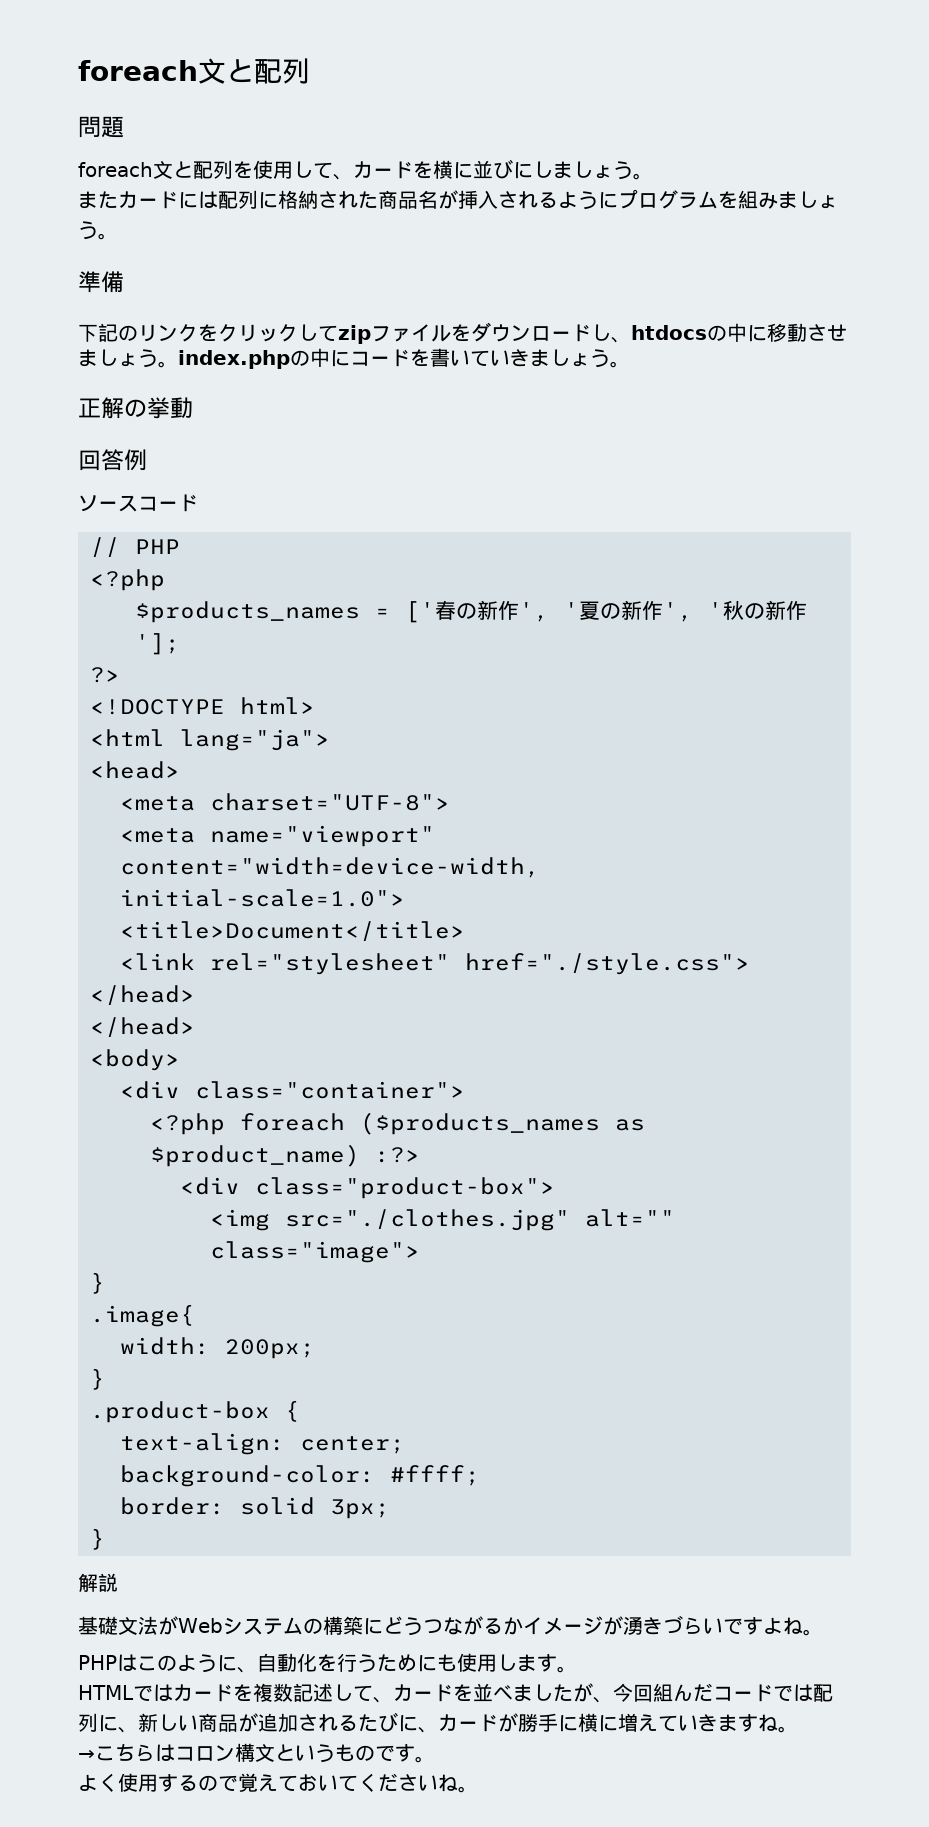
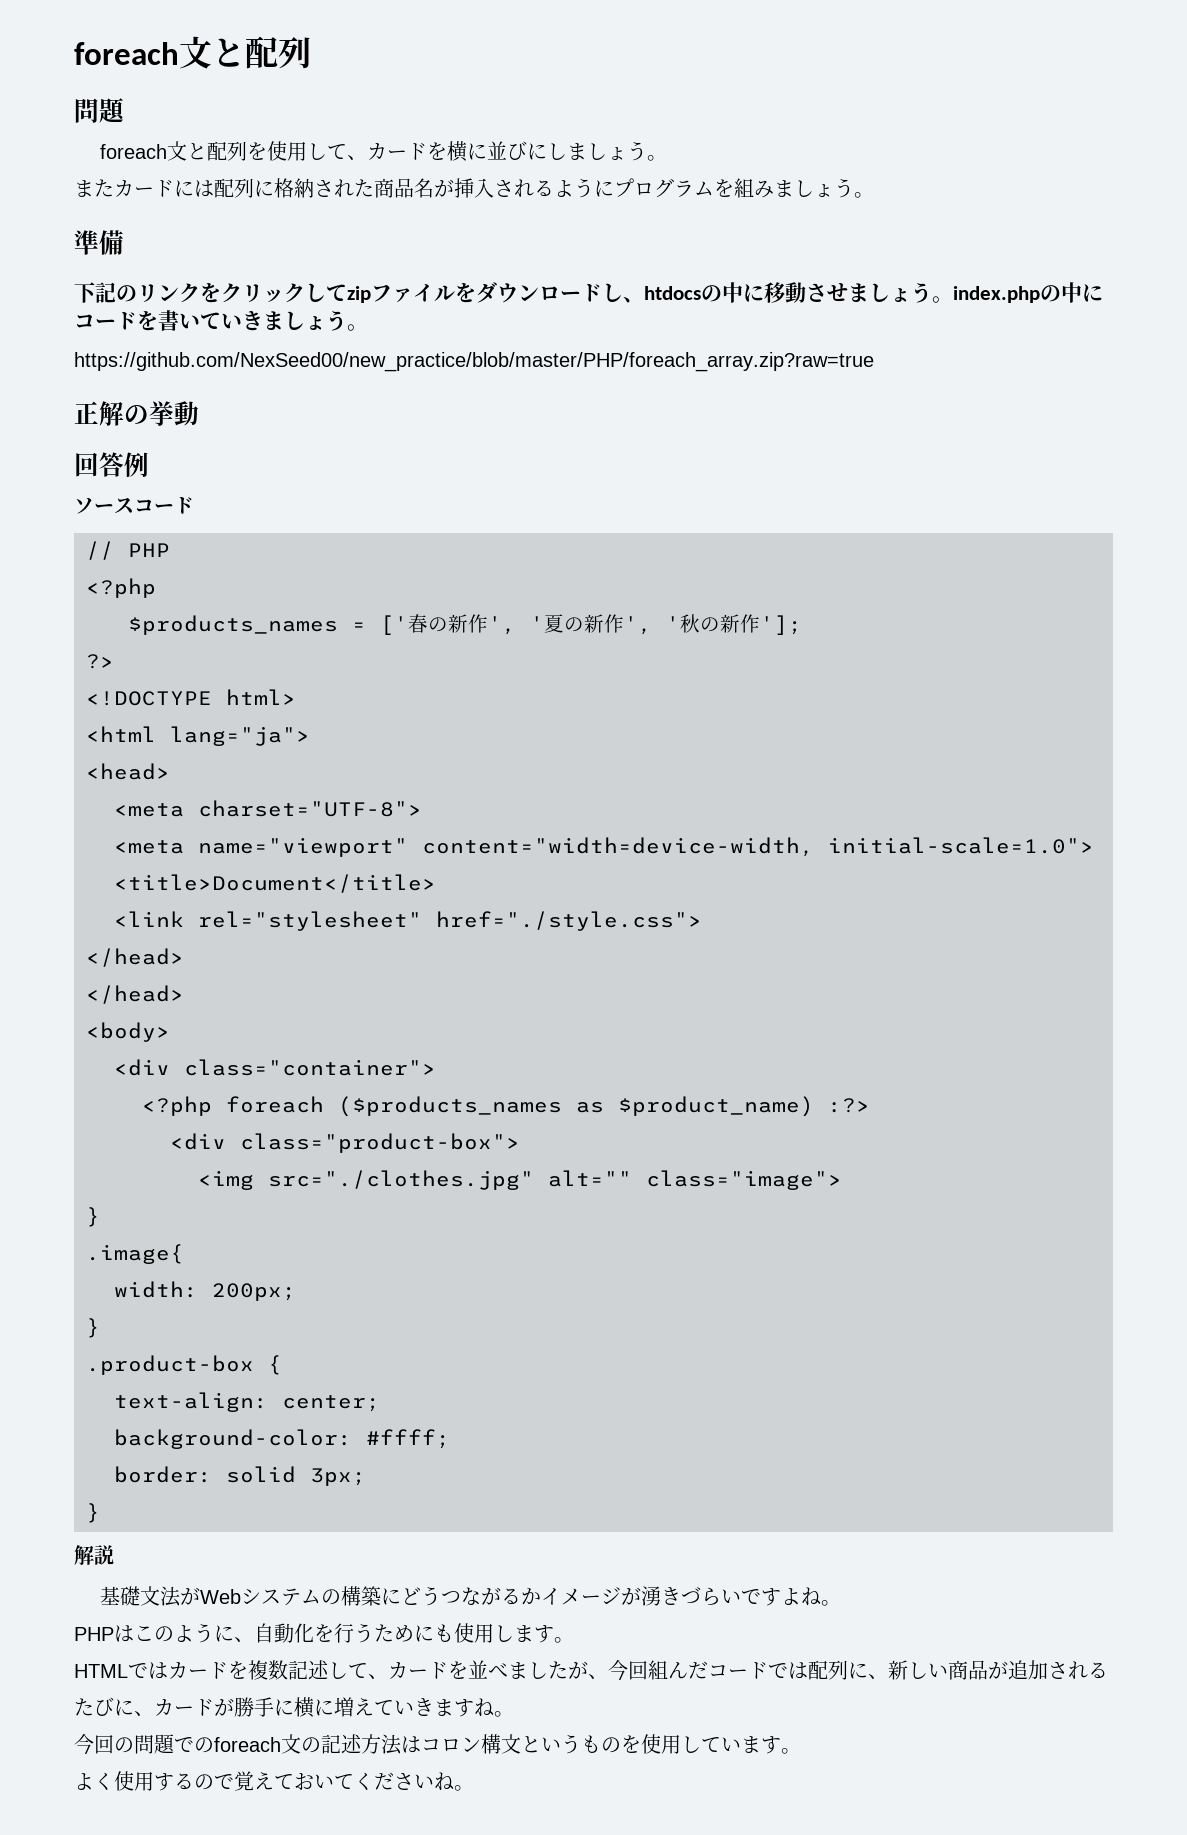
+ https://github.com/NexSeed00/new_practice/blob/master/PHP/foreach_array.zip?raw=true
- →こちらはコロン構文というものです。
+ 今回の問題でのforeach文の記述方法はコロン構文というものを使用しています。

